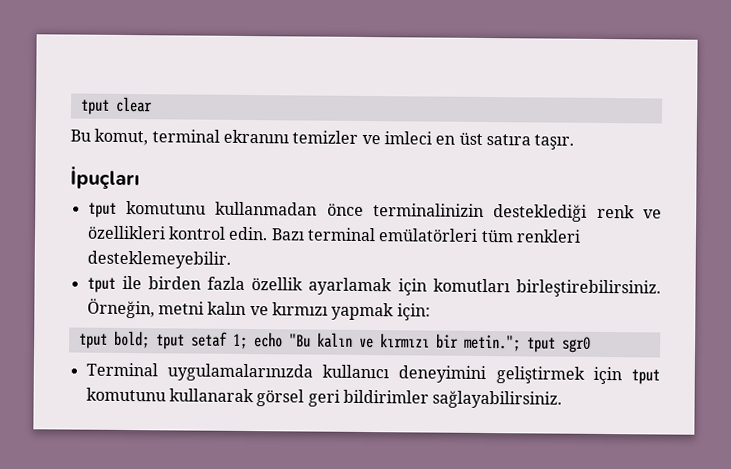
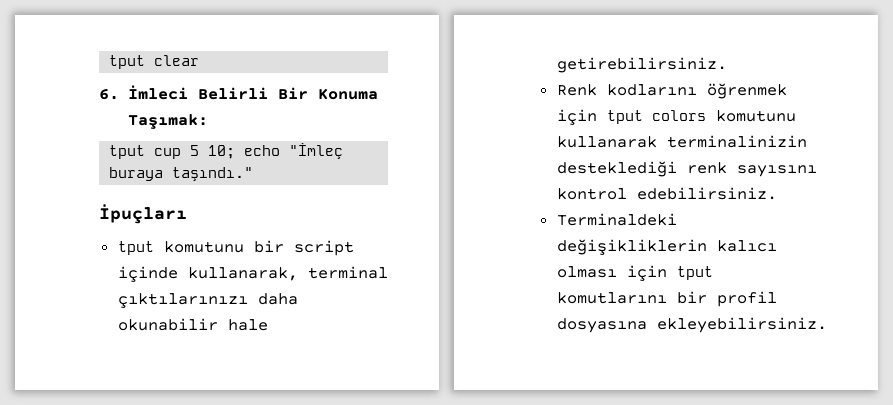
- Bu komut, terminal ekranını temizler ve imleci en üst satıra taşır.
+ 6. İmleci Belirli Bir Konuma Taşımak:
+ tput cup 5 10; echo "İmleç buraya taşındı."
  İpuçları
- tput komutunu kullanmadan önce terminalinizin desteklediği renk ve özellikleri kontrol edin. Bazı terminal emülatörleri tüm renkleri desteklemeyebilir.
- tput ile birden fazla özellik ayarlamak için komutları birleştirebilirsiniz. Örneğin, metni kalın ve kırmızı yapmak için:
- tput bold; tput setaf 1; echo "Bu kalın ve kırmızı bir metin."; tput sgr0
- Terminal uygulamalarınızda kullanıcı deneyimini geliştirmek için tput komutunu kullanarak görsel geri bildirimler sağlayabilirsiniz.
+ tput komutunu bir script içinde kullanarak, terminal çıktılarınızı daha okunabilir hale getirebilirsiniz.
+ Renk kodlarını öğrenmek için tput colors komutunu kullanarak terminalinizin desteklediği renk sayısını kontrol edebilirsiniz.
+ Terminaldeki değişikliklerin kalıcı olması için tput komutlarını bir profil dosyasına ekleyebilirsiniz.

